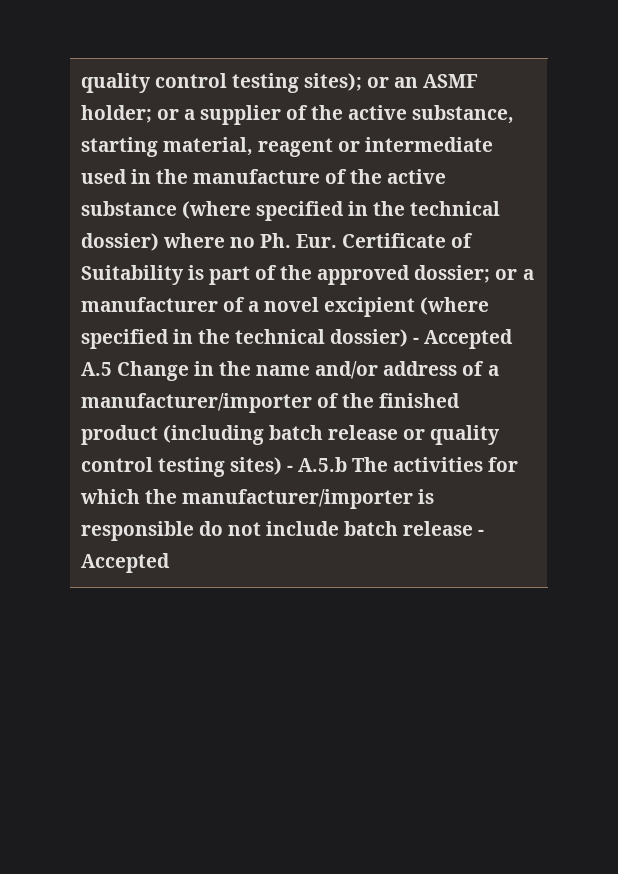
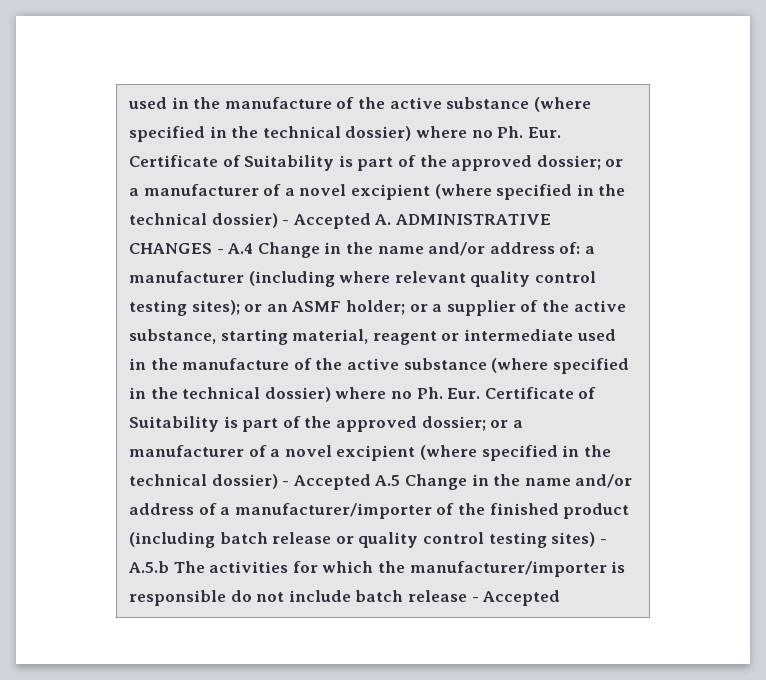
- quality control testing sites);
+ used in the manufacture of the active substance (where specified in the technical dossier) where no Ph. Eur. Certificate of Suitability is part of the approved dossier; or a manufacturer of a novel excipient (where specified in the technical dossier) - Accepted A. ADMINISTRATIVE CHANGES - A.4 Change in the name and/or address of: a manufacturer (including where relevant quality control testing sites);

